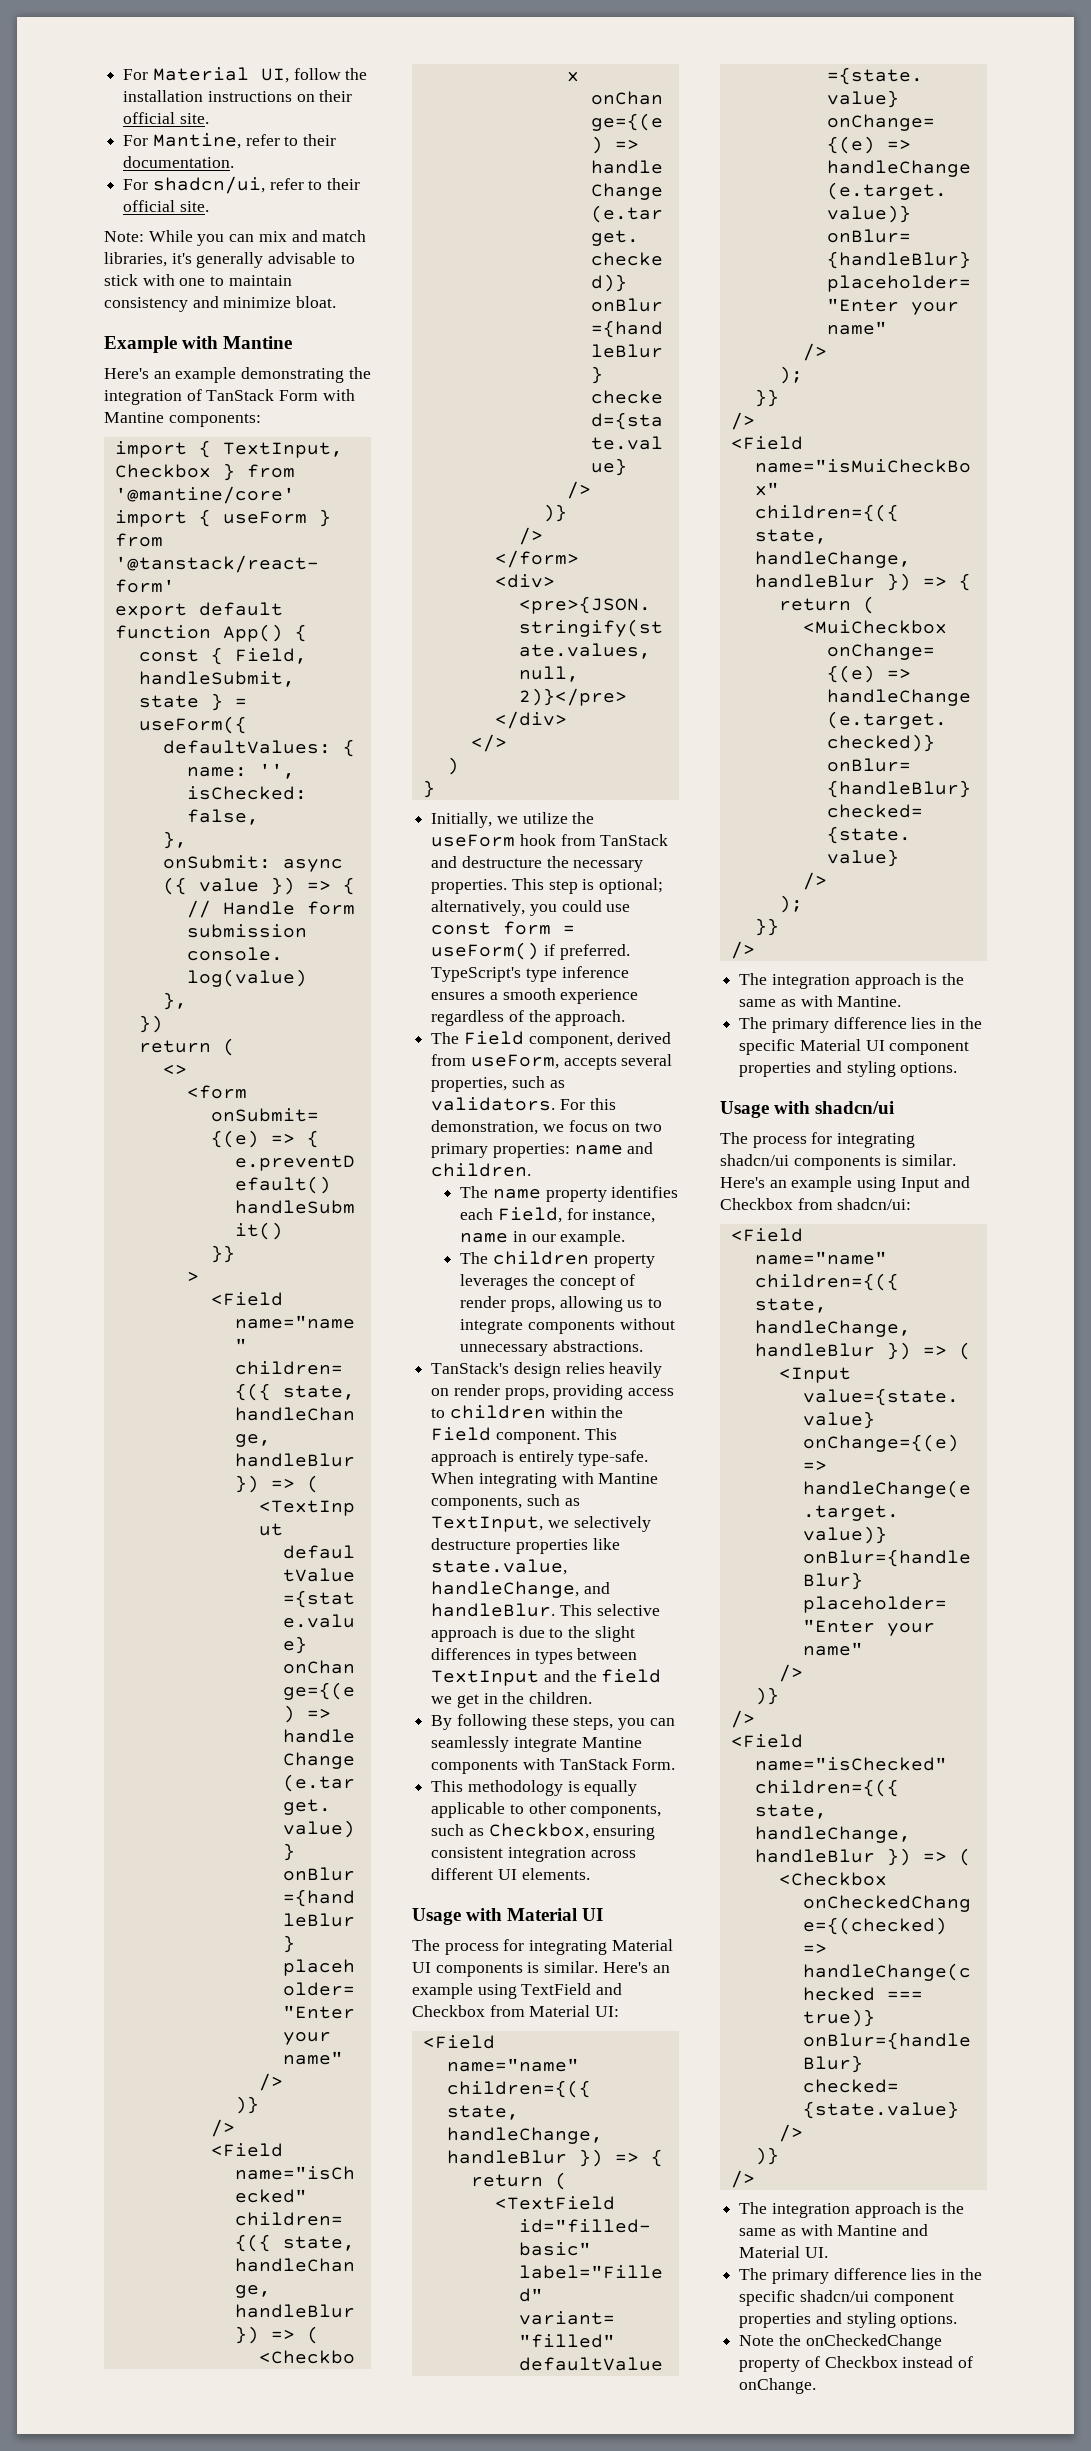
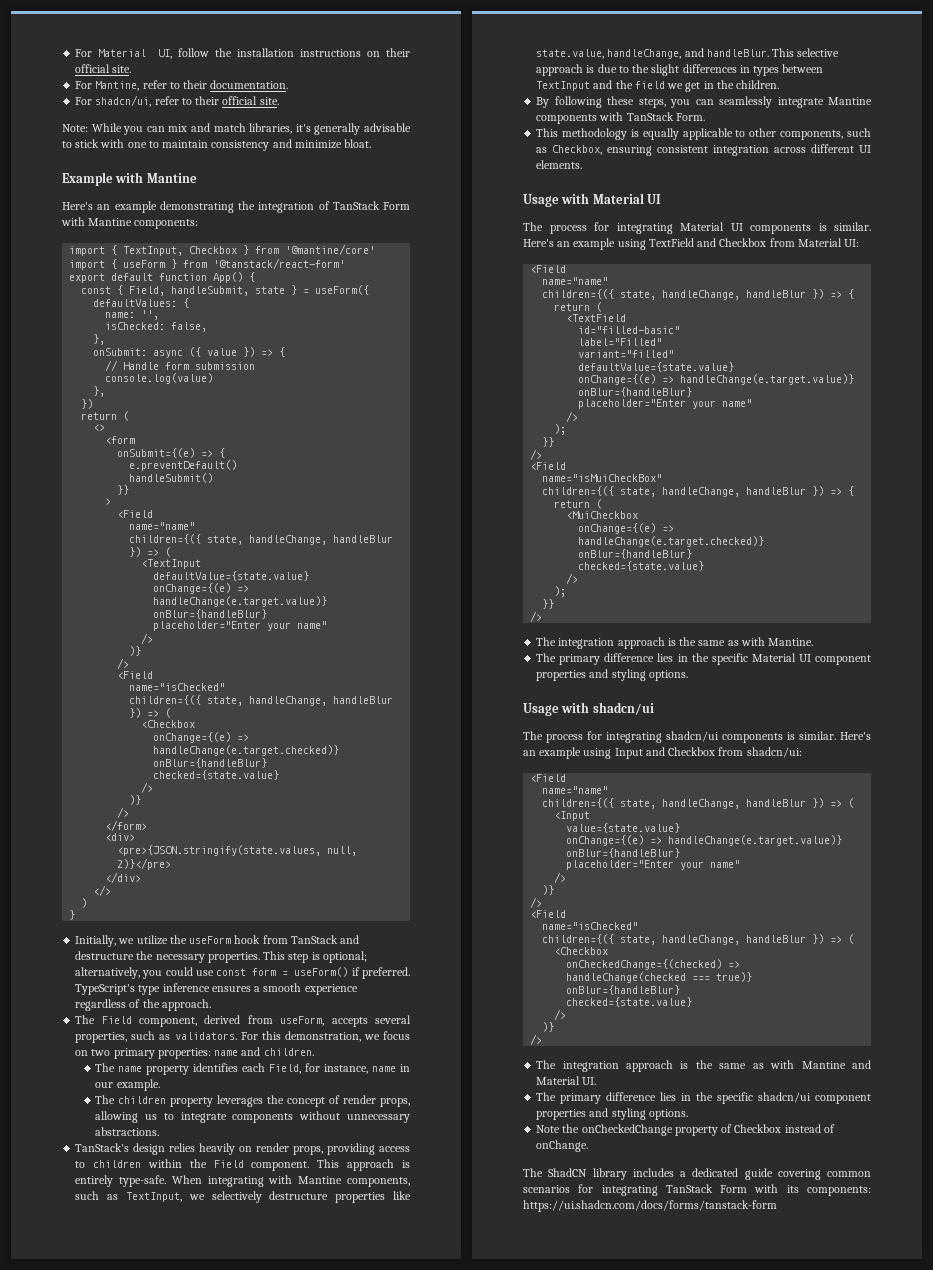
+ The ShadCN library includes a dedicated guide covering common scenarios for integrating TanStack Form with its components: https://ui.shadcn.com/docs/forms/tanstack-form

